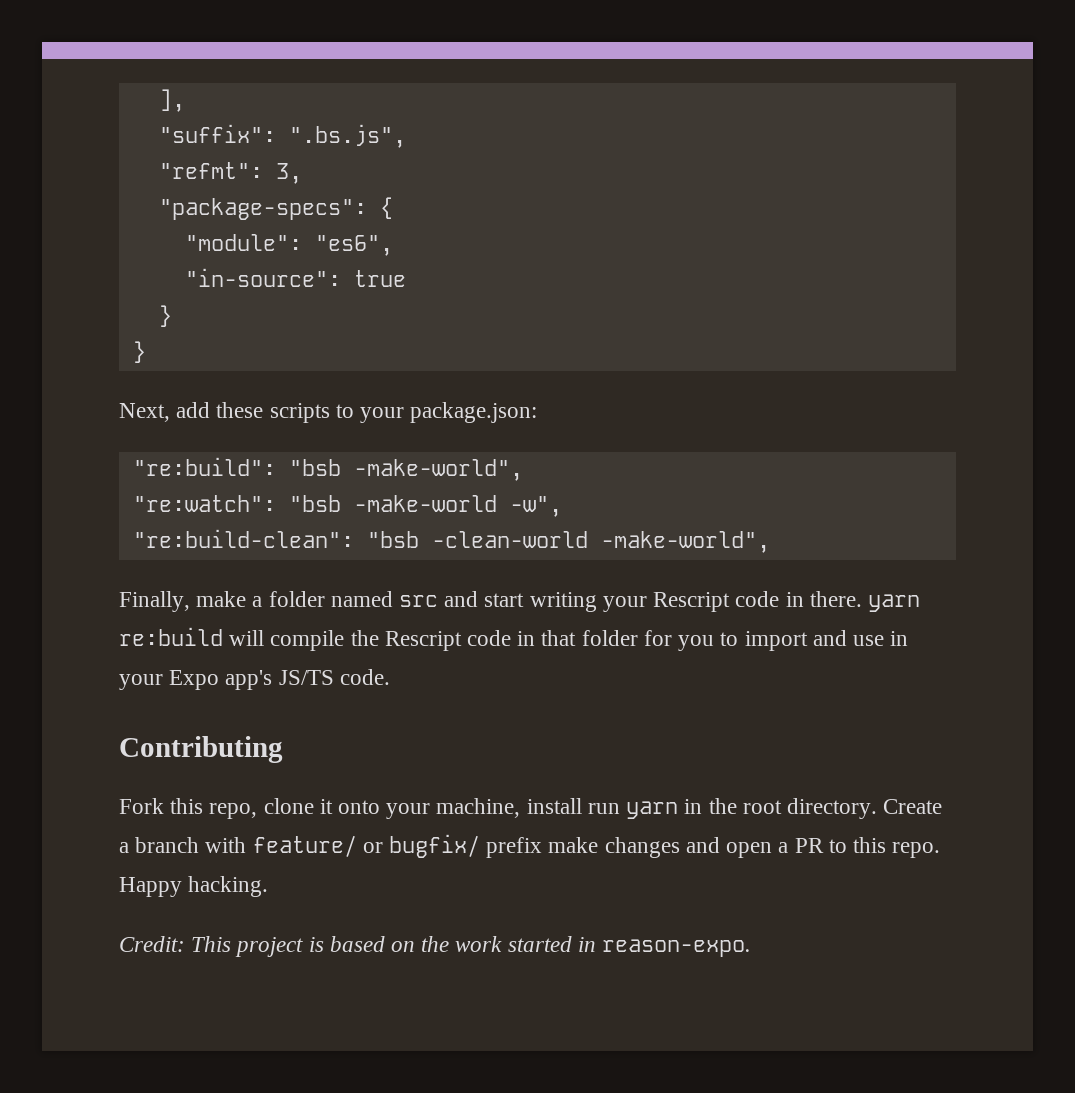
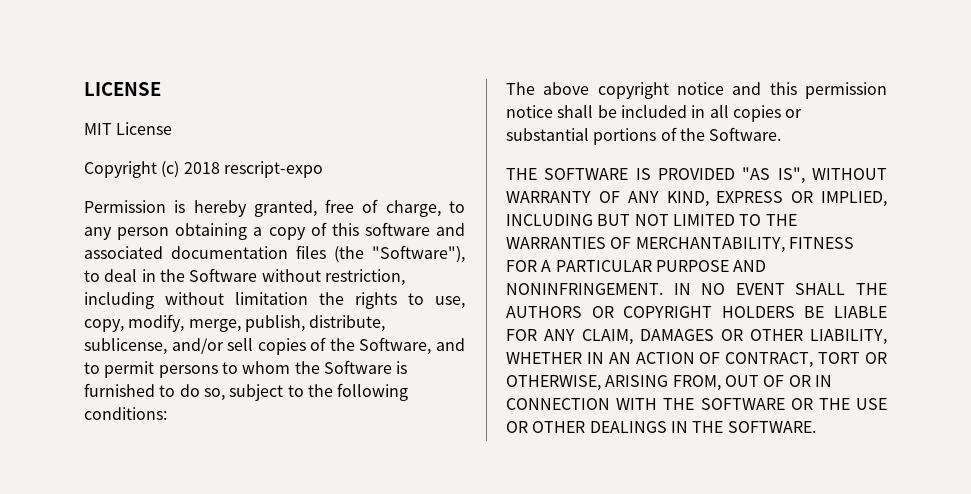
- ],
- "suffix": ".bs.js",
- "refmt": 3,
- "package-specs": {
- "module": "es6",
- "in-source": true
- }
- }
- Next, add these scripts to your package.json:
- "re:build": "bsb -make-world",
- "re:watch": "bsb -make-world -w",
- "re:build-clean": "bsb -clean-world -make-world",
- Finally, make a folder named src and start writing your Rescript code in there. yarn re:build will compile the Rescript code in that folder for you to import and use in your Expo app's JS/TS code.
- Contributing
- Fork this repo, clone it onto your machine, install run yarn in the root directory. Create a branch with feature/ or bugfix/ prefix make changes and open a PR to this repo. Happy hacking.
- Credit: This project is based on the work started in reason-expo.
+ LICENSE
+ MIT License
+ Copyright (c) 2018 rescript-expo
+ Permission is hereby granted, free of charge, to any person obtaining a copy of this software and associated documentation files (the "Software"), to deal in the Software without restriction, including without limitation the rights to use, copy, modify, merge, publish, distribute, sublicense, and/or sell copies of the Software, and to permit persons to whom the Software is furnished to do so, subject to the following conditions:
+ The above copyright notice and this permission notice shall be included in all copies or substantial portions of the Software.
+ THE SOFTWARE IS PROVIDED "AS IS", WITHOUT WARRANTY OF ANY KIND, EXPRESS OR IMPLIED, INCLUDING BUT NOT LIMITED TO THE WARRANTIES OF MERCHANTABILITY, FITNESS FOR A PARTICULAR PURPOSE AND NONINFRINGEMENT. IN NO EVENT SHALL THE AUTHORS OR COPYRIGHT HOLDERS BE LIABLE FOR ANY CLAIM, DAMAGES OR OTHER LIABILITY, WHETHER IN AN ACTION OF CONTRACT, TORT OR OTHERWISE, ARISING FROM, OUT OF OR IN CONNECTION WITH THE SOFTWARE OR THE USE OR OTHER DEALINGS IN THE SOFTWARE.

